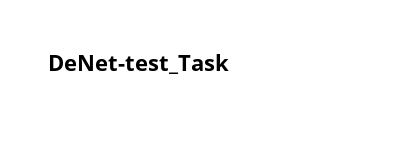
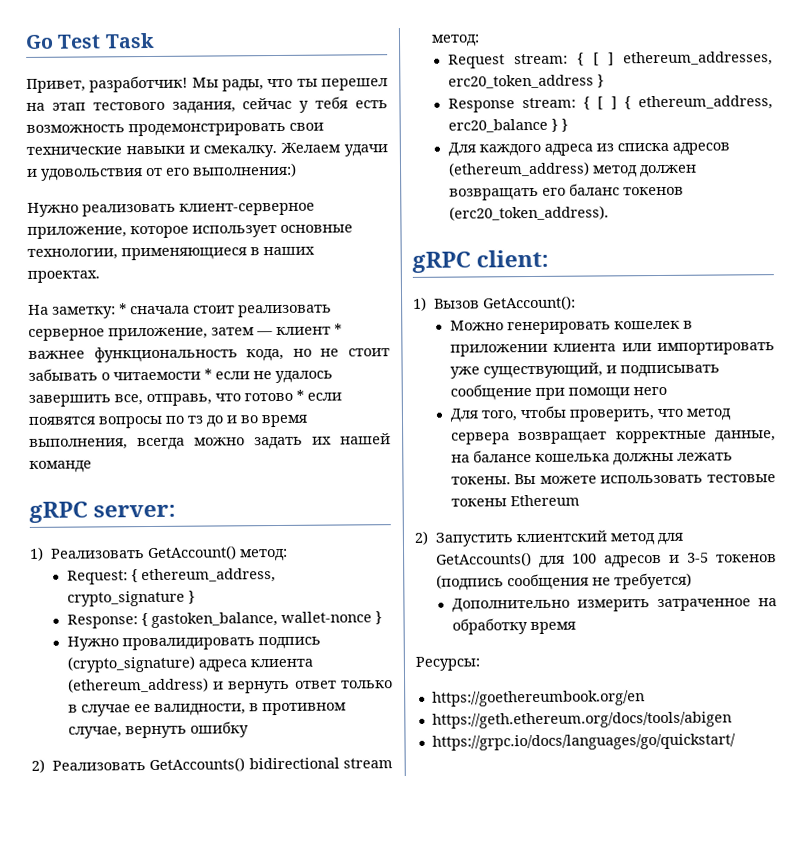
- DeNet-test_Task
+ Go Test Task
+ Привет, разработчик! Мы рады, что ты перешел на этап тестового задания, сейчас у тебя есть возможность продемонстрировать свои технические навыки и смекалку. Желаем удачи и удовольствия от его выполнения:)
+ Нужно реализовать клиент-серверное приложение, которое использует основные технологии, применяющиеся в наших проектах.
+ На заметку: * сначала стоит реализовать серверное приложение, затем — клиент * важнее функциональность кода, но не стоит забывать о читаемости * если не удалось завершить все, отправь, что готово * если появятся вопросы по тз до и во время выполнения, всегда можно задать их нашей команде
+ gRPC server:
+ 1) Реализовать GetAccount() метод:
+ Request: { ethereum_address, crypto_signature }
+ Response: { gastoken_balance, wallet-nonce }
+ Нужно провалидировать подпись (crypto_signature) адреса клиента (ethereum_address) и вернуть ответ только в случае ее валидности, в противном случае, вернуть ошибку
+ 2) Реализовать GetAccounts() bidirectional stream метод:
+ Request stream: { [ ] ethereum_addresses, erc20_token_address }
+ Response stream: { [ ] { ethereum_address, erc20_balance } }
+ Для каждого адреса из списка адресов (ethereum_address) метод должен возвращать его баланс токенов (erc20_token_address).
+ gRPC client:
+ 1) Вызов GetAccount():
+ Можно генерировать кошелек в приложении клиента или импортировать уже существующий, и подписывать сообщение при помощи него
+ Для того, чтобы проверить, что метод сервера возвращает корректные данные, на балансе кошелька должны лежать токены. Вы можете использовать тестовые токены Ethereum
+ 2) Запустить клиентский метод для GetAccounts() для 100 адресов и 3-5 токенов (подпись сообщения не требуется)
+ Дополнительно измерить затраченное на обработку время
+ Ресурсы:
+ https://goethereumbook.org/en
+ https://geth.ethereum.org/docs/tools/abigen
+ https://grpc.io/docs/languages/go/quickstart/

